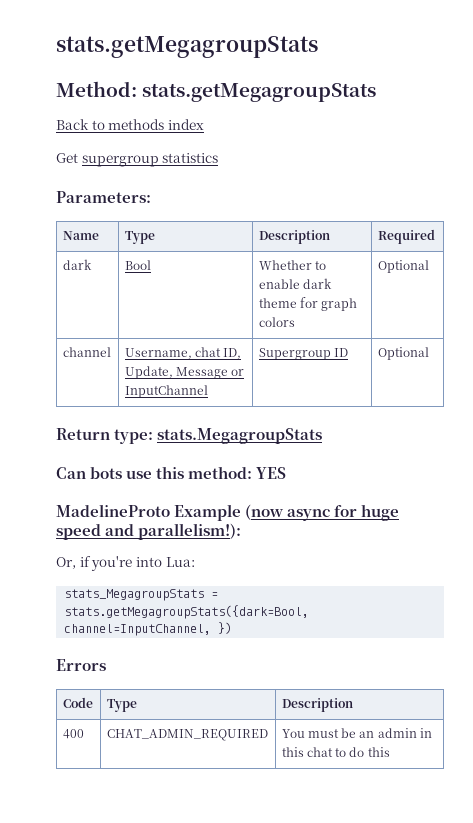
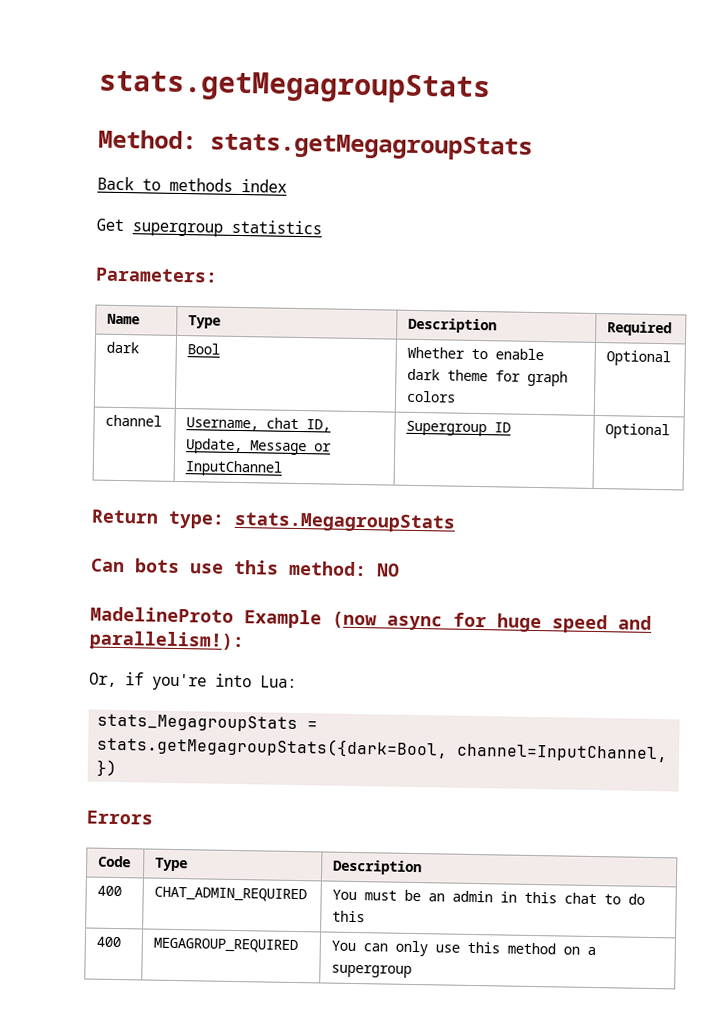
- Can bots use this method: YES
+ Can bots use this method: NO
+ 400 | MEGAGROUP_REQUIRED | You can only use this method on a supergroup

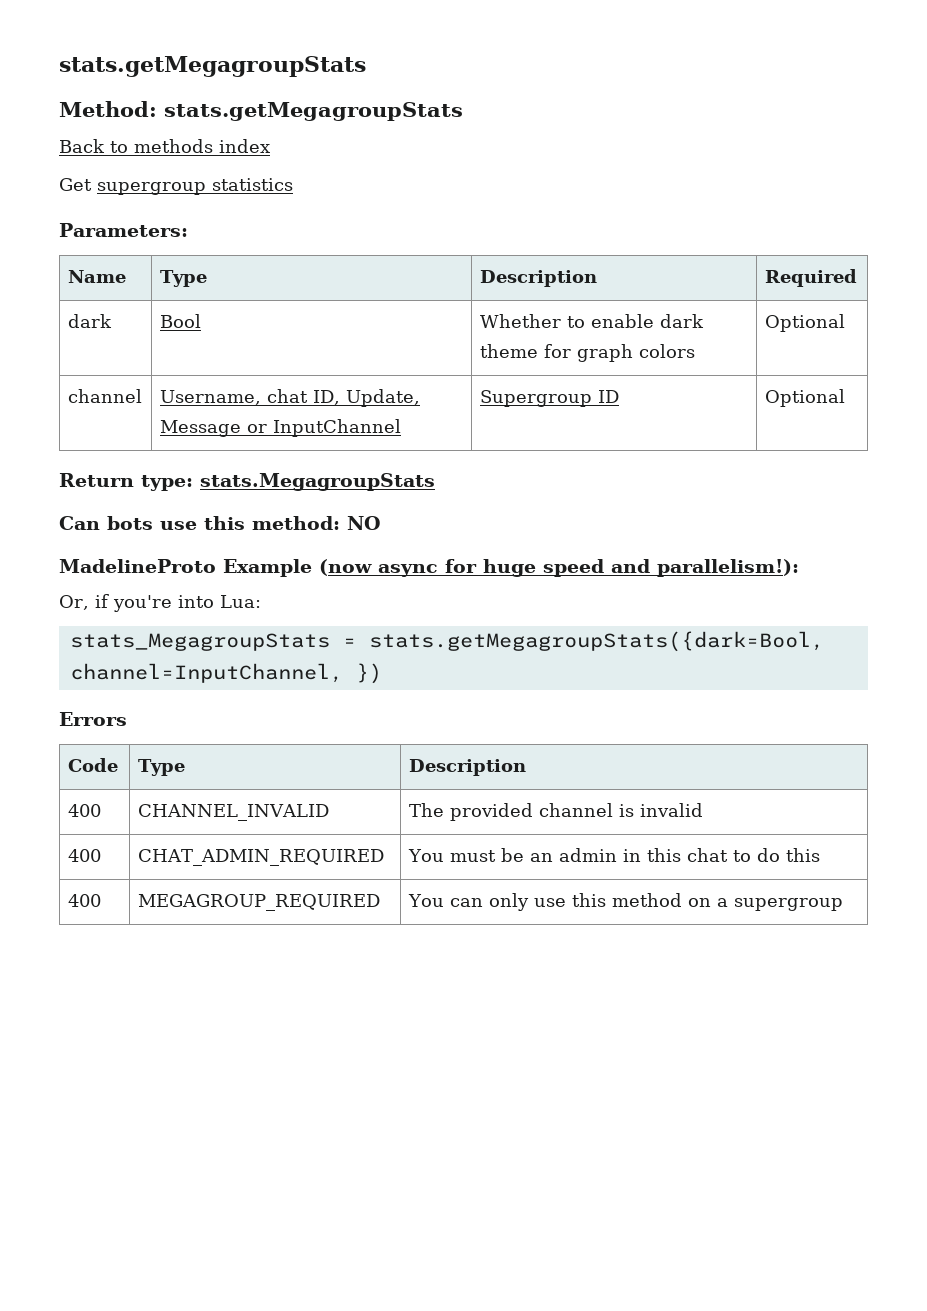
+ 400 | CHANNEL_INVALID | The provided channel is invalid

